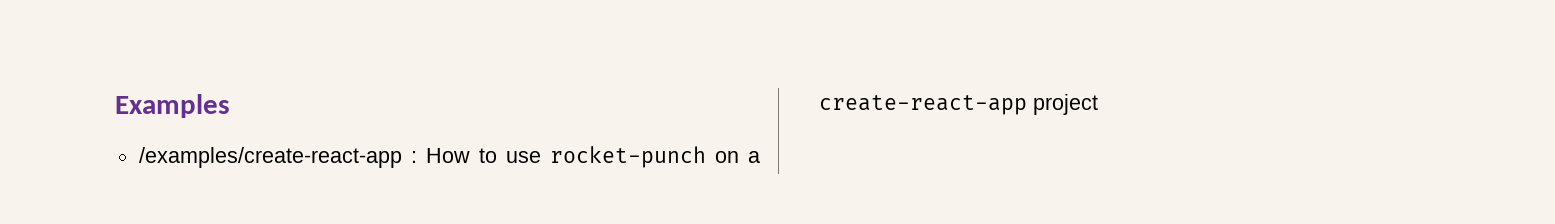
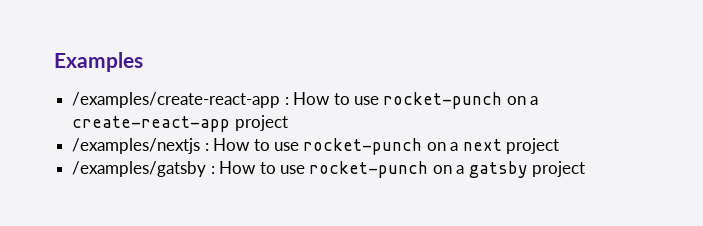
+ /examples/nextjs : How to use rocket-punch on a next project
+ /examples/gatsby : How to use rocket-punch on a gatsby project

